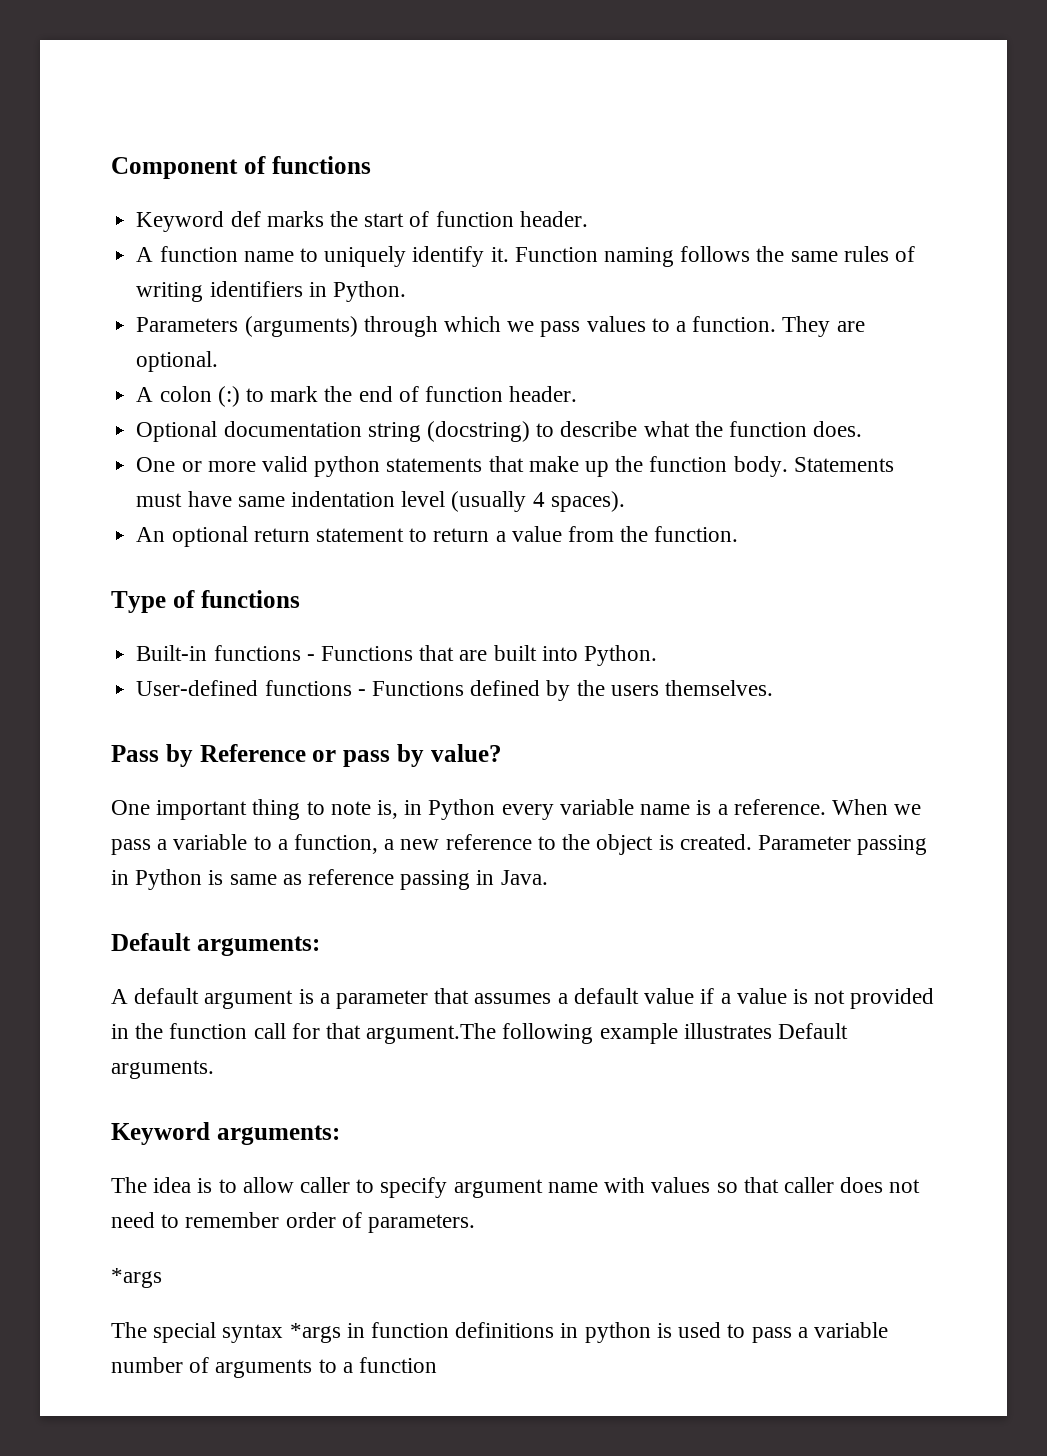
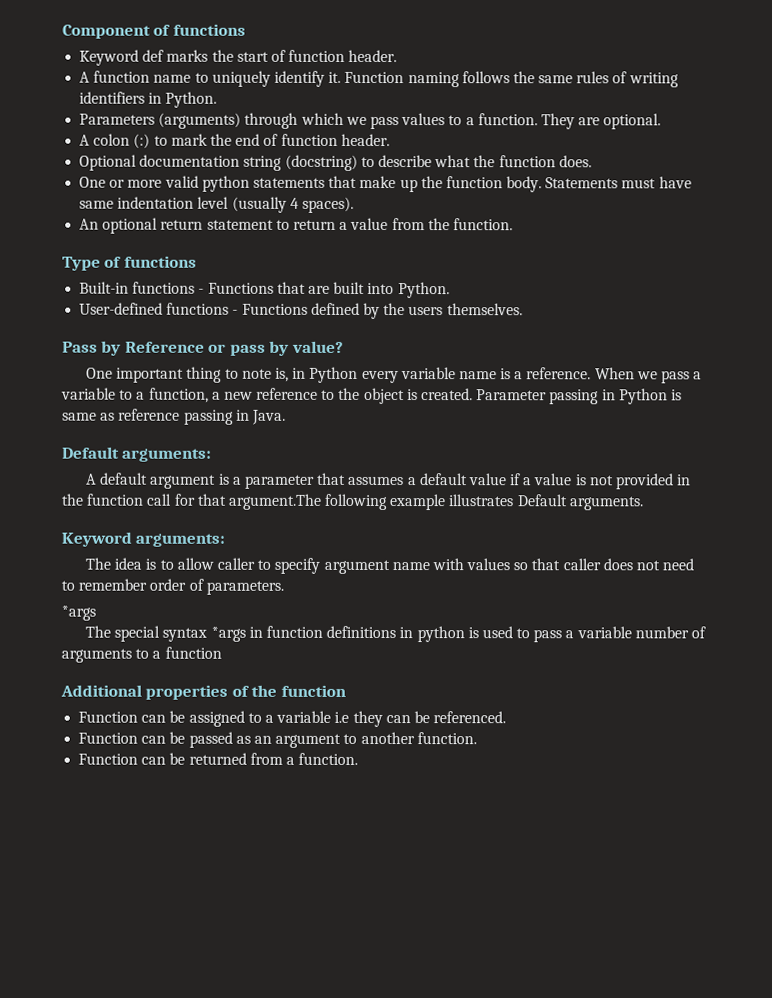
+ Additional properties of the function
+ Function can be assigned to a variable i.e they can be referenced.
+ Function can be passed as an argument to another function.
+ Function can be returned from a function.

